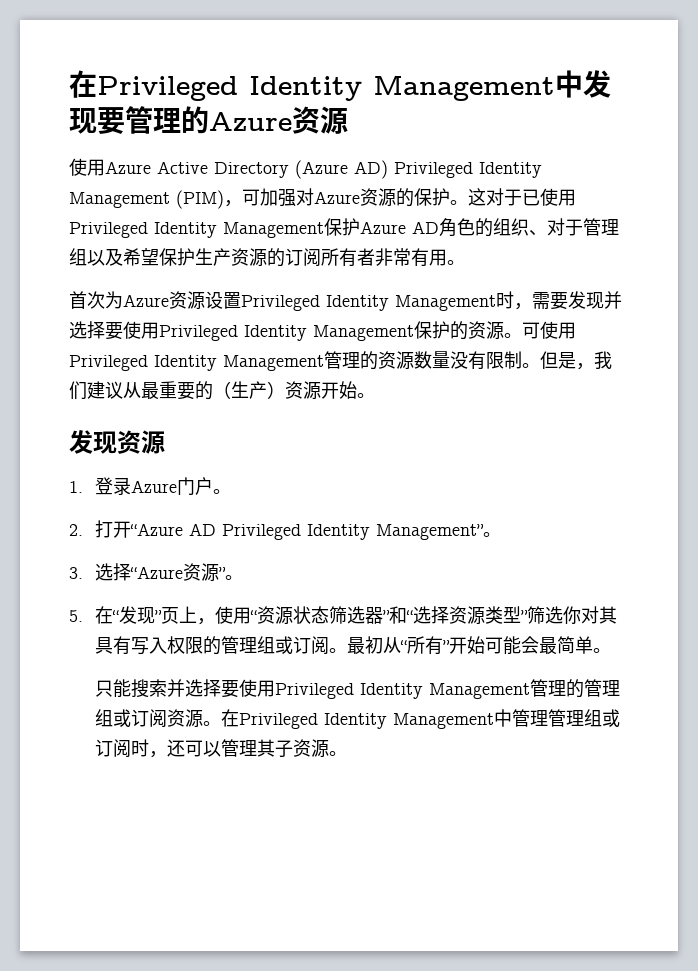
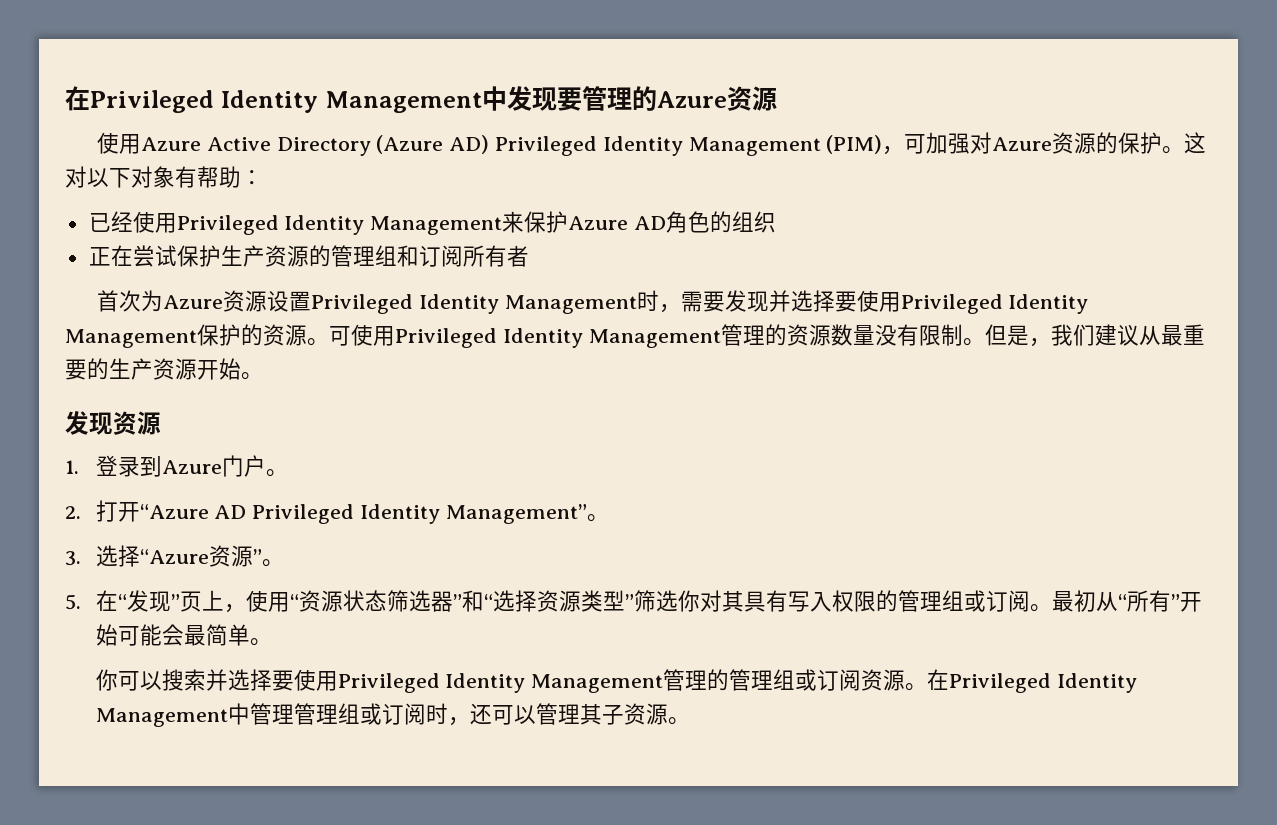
- 这对于已使用Privileged Identity Management保护Azure AD角色的组织、对于管理组以及希望保护生产资源的订阅所有者非常有用。
+ 这对以下对象有帮助：
+ 已经使用Privileged Identity Management来保护Azure AD角色的组织
+ 正在尝试保护生产资源的管理组和订阅所有者
- 但是，我们建议从最重要的（生产）资源开始。
+ 但是，我们建议从最重要的生产资源开始。
- 1.登录Azure门户。
+ 1.登录到Azure门户。
- 只能搜索并选择要使用Privileged Identity Management管理的管理组或订阅资源。
+ 你可以搜索并选择要使用Privileged Identity Management管理的管理组或订阅资源。

